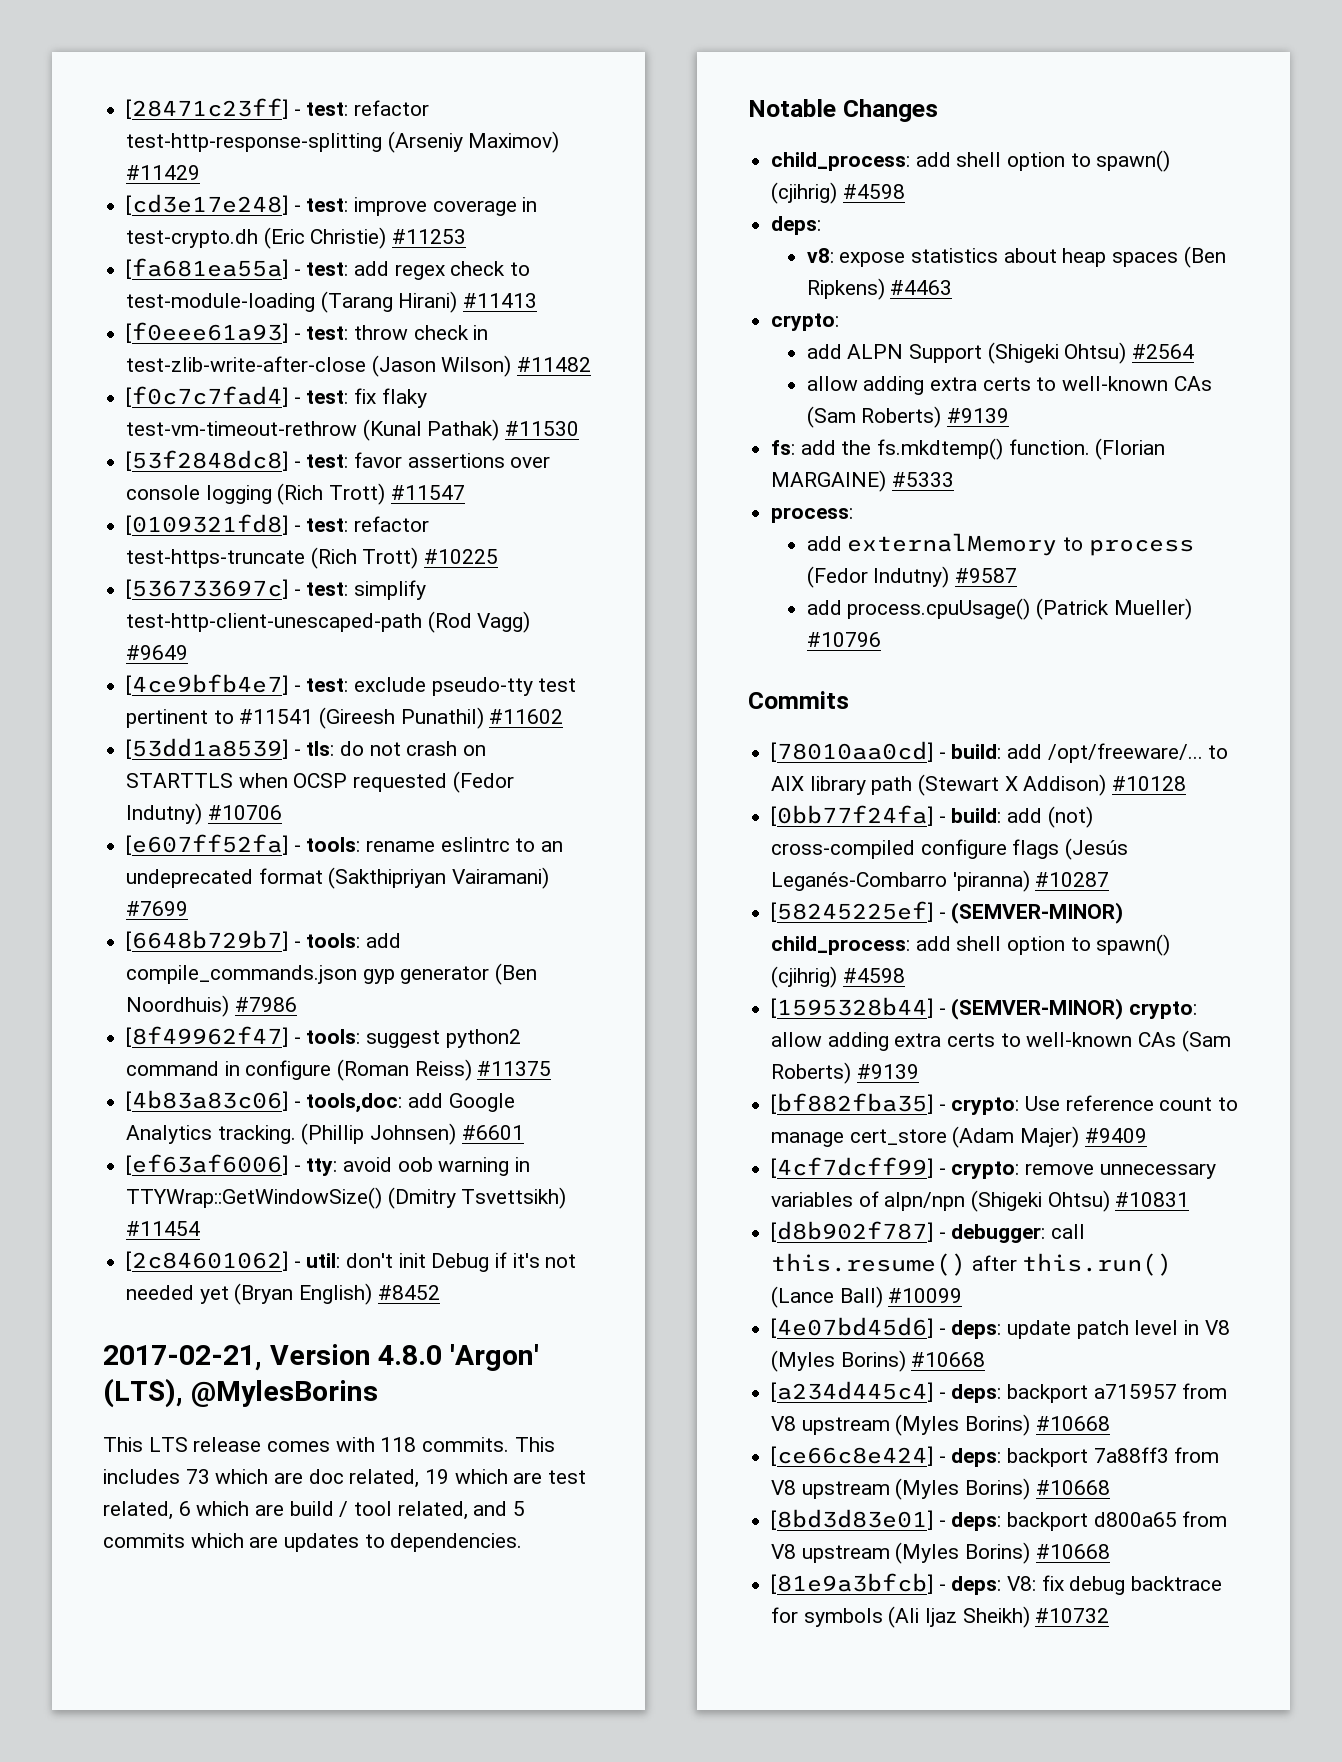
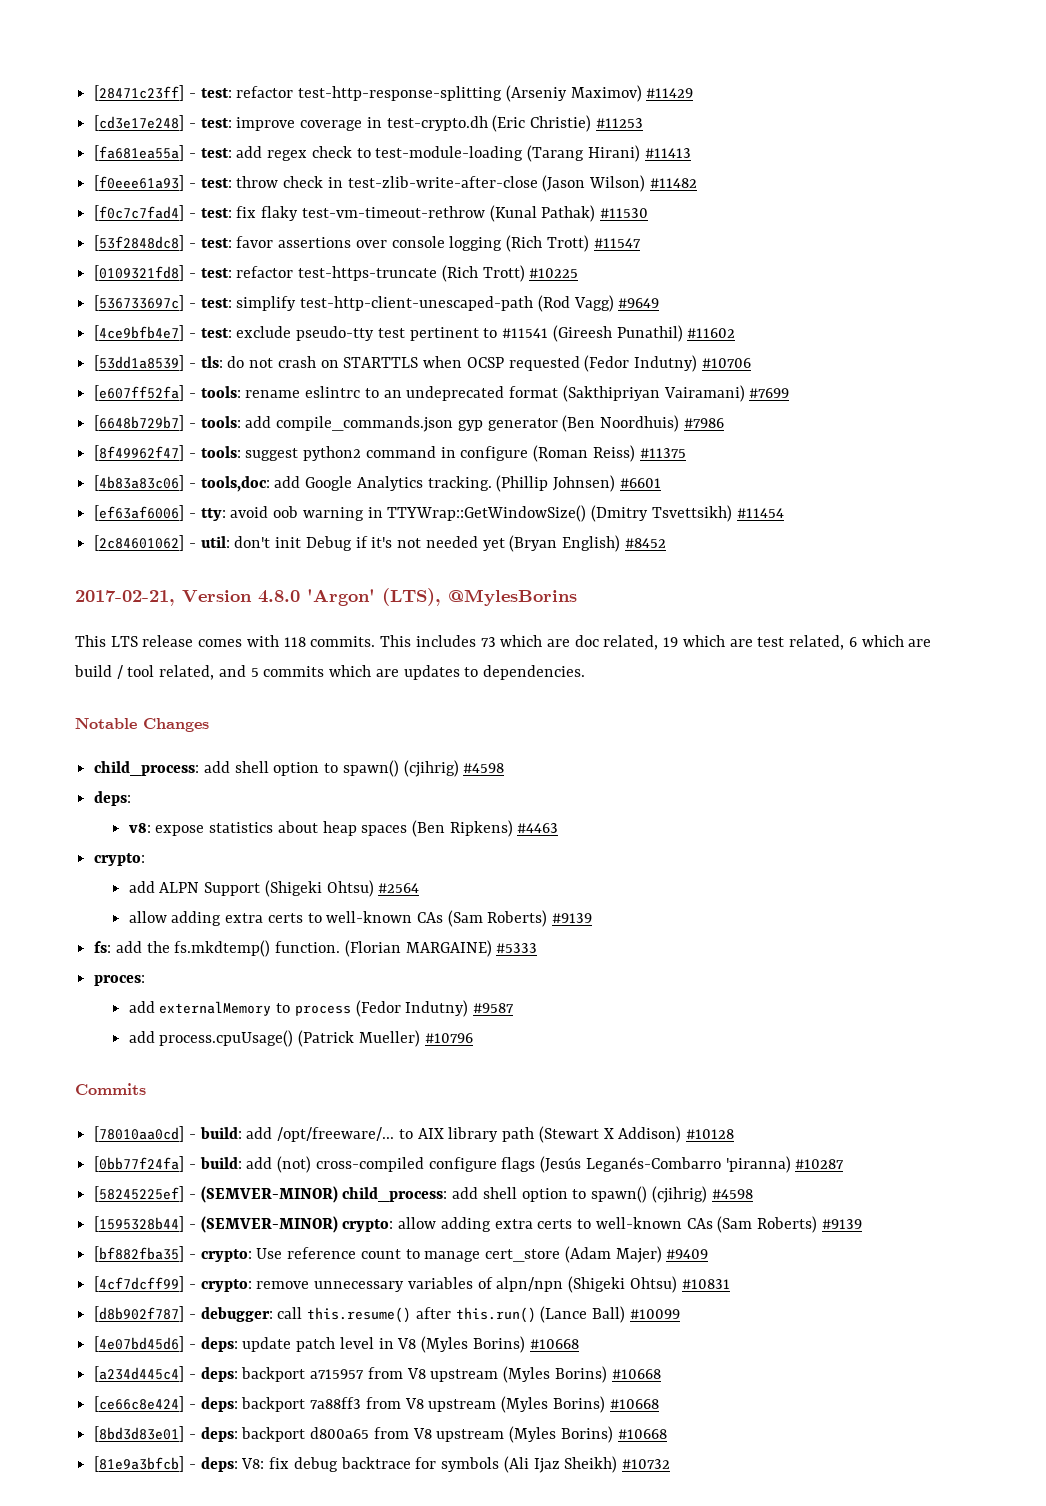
- process:
+ proces:

